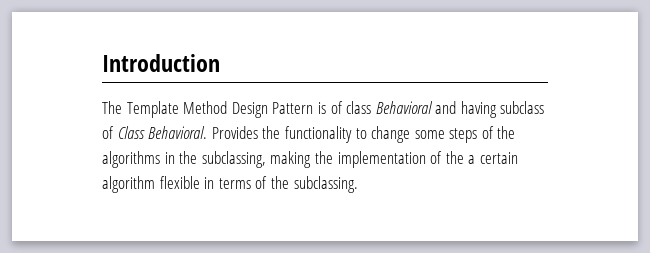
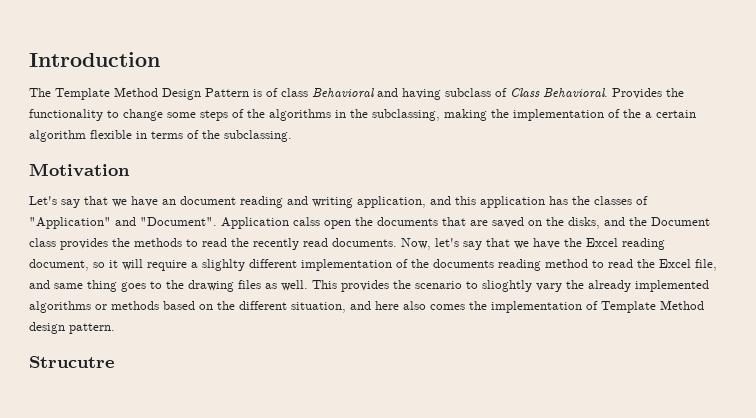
+ Motivation
+ Let's say that we have an document reading and writing application, and this application has the classes of "Application" and "Document". Application calss open the documents that are saved on the disks, and the Document class provides the methods to read the recently read documents. Now, let's say that we have the Excel reading document, so it will require a slighlty different implementation of the documents reading method to read the Excel file, and same thing goes to the drawing files as well. This provides the scenario to slioghtly vary the already implemented algorithms or methods based on the different situation, and here also comes the implementation of Template Method design pattern.
+ Strucutre

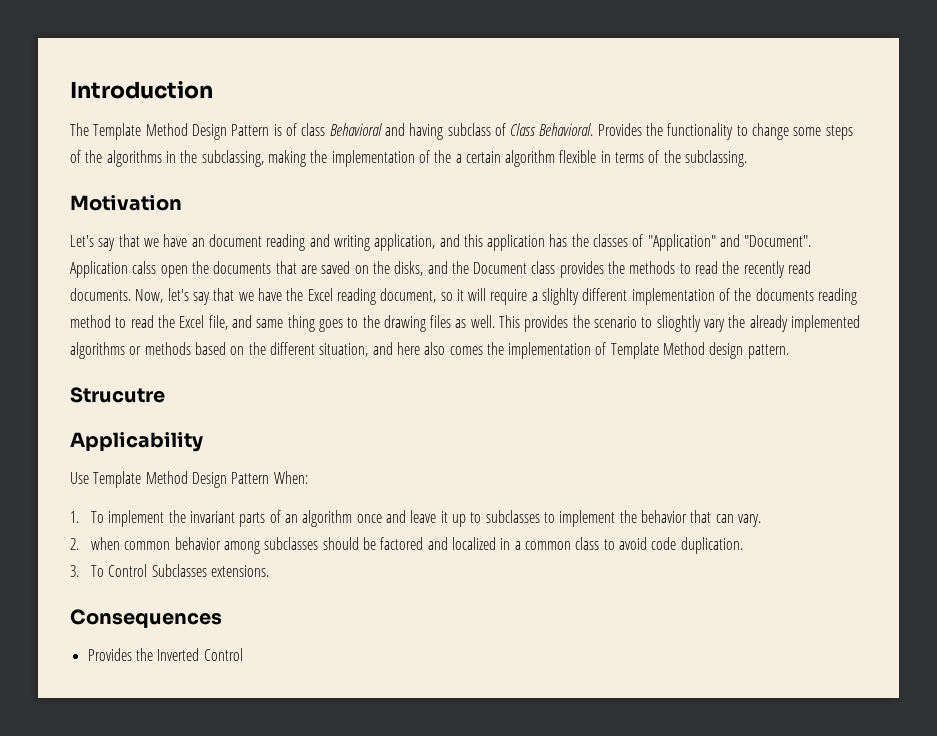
+ Applicability
+ Use Template Method Design Pattern When:
+ 1. To implement the invariant parts of an algorithm once and leave it up to subclasses to implement the behavior that can vary.
+ 2. when common behavior among subclasses should be factored and localized in a common class to avoid code duplication.
+ 3. To Control Subclasses extensions.
+ Consequences
+ Provides the Inverted Control

